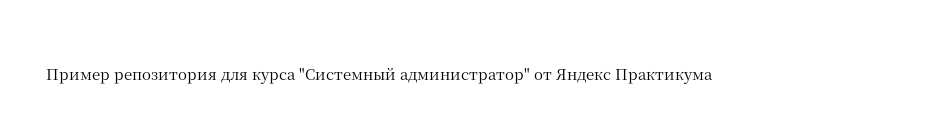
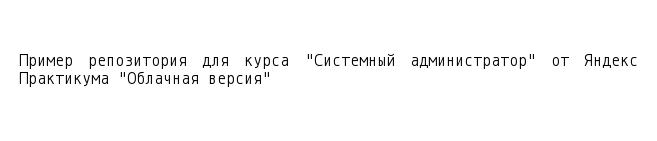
- Пример репозитория для курса "Системный администратор" от Яндекс Практикума
+ Пример репозитория для курса "Системный администратор" от Яндекс Практикума "Облачная версия"

